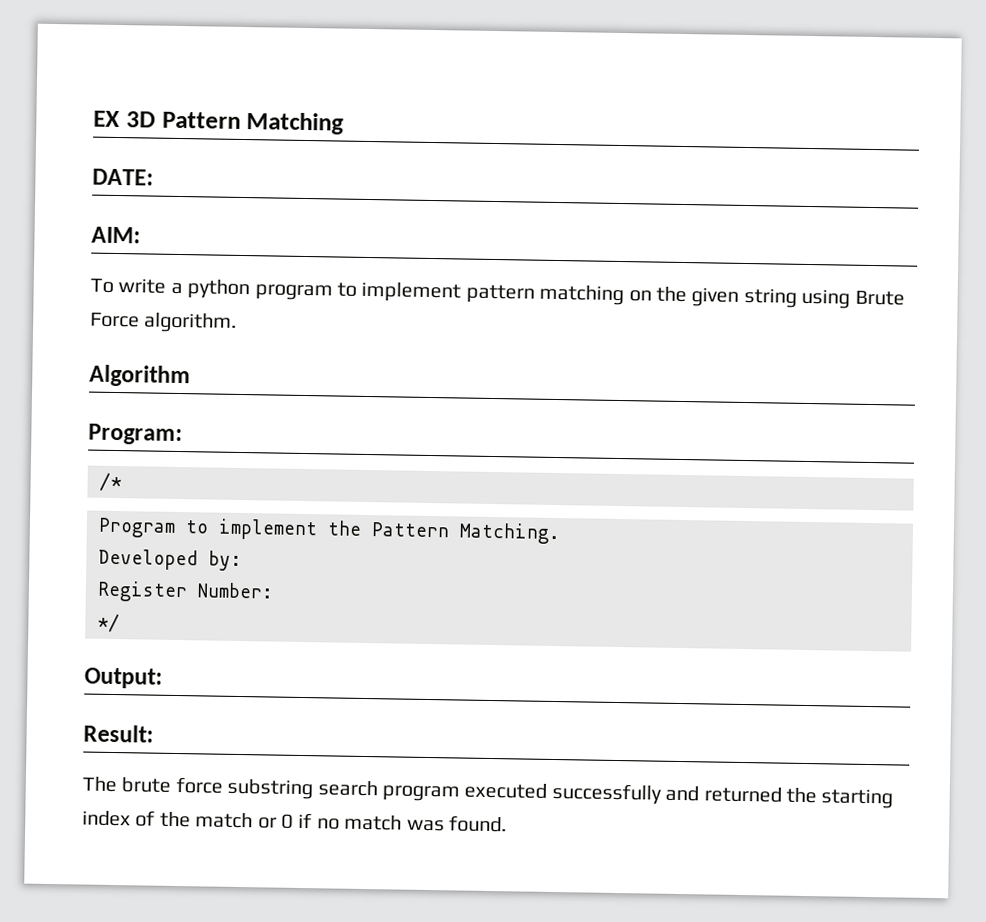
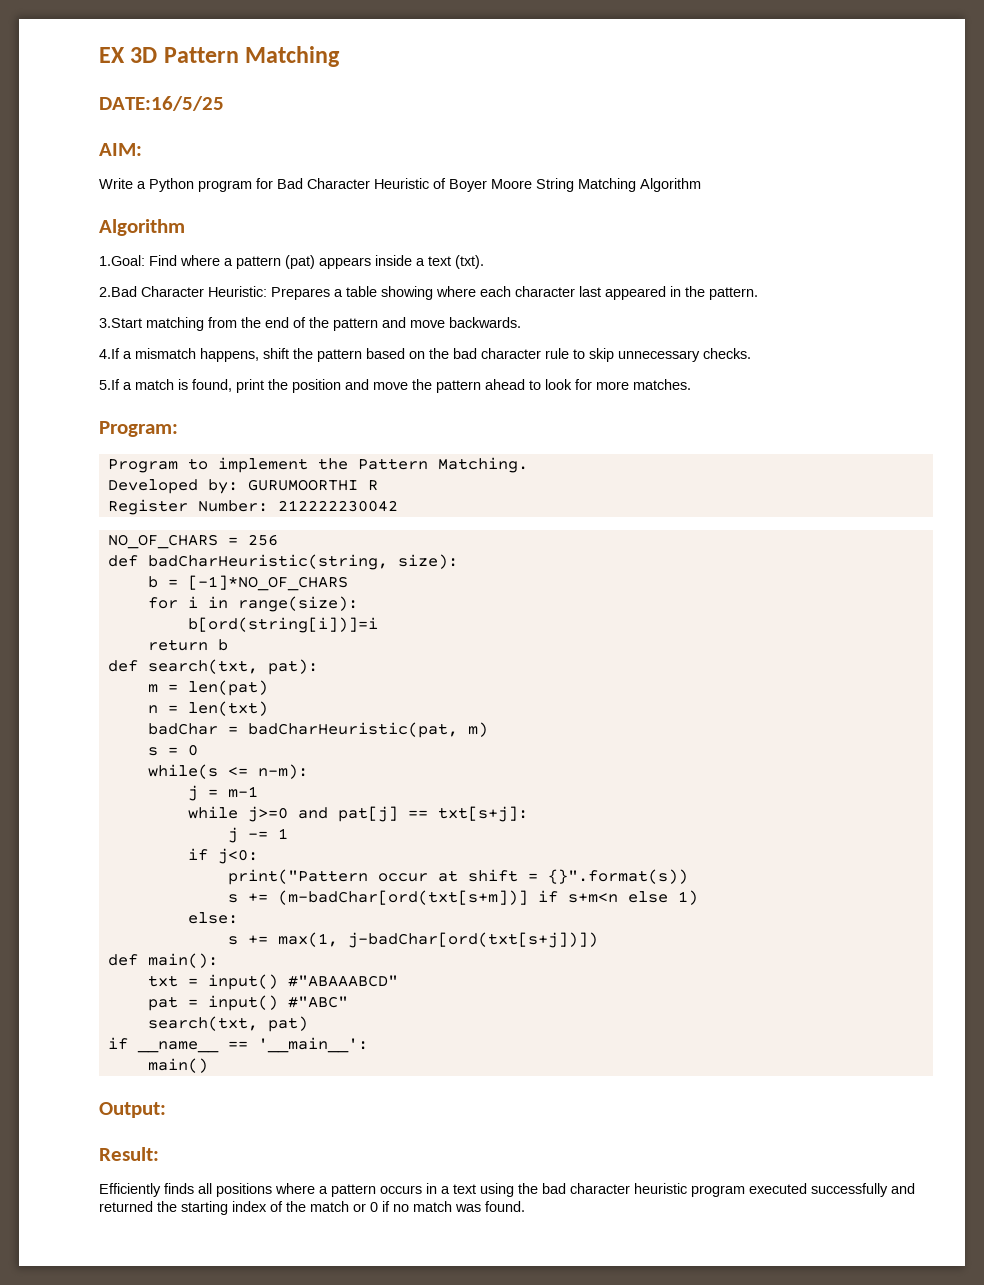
- DATE:
+ DATE:16/5/25
- To write a python program to implement pattern matching on the given string using Brute Force algorithm.
+ Write a Python program for Bad Character Heuristic of Boyer Moore String Matching Algorithm
  Algorithm
+ 1.Goal: Find where a pattern (pat) appears inside a text (txt).
+ 2.Bad Character Heuristic: Prepares a table showing where each character last appeared in the pattern.
+ 3.Start matching from the end of the pattern and move backwards.
+ 4.If a mismatch happens, shift the pattern based on the bad character rule to skip unnecessary checks.
+ 5.If a match is found, print the position and move the pattern ahead to look for more matches.
- /*
- Developed by:
+ Developed by: GURUMOORTHI R
- Register Number:
- */
+ Register Number: 212222230042
+ NO_OF_CHARS = 256
+ def badCharHeuristic(string, size):
+ b = [-1]*NO_OF_CHARS
+ for i in range(size):
+ b[ord(string[i])]=i
+ return b
+ def search(txt, pat):
+ m = len(pat)
+ n = len(txt)
+ badChar = badCharHeuristic(pat, m)
+ s = 0
+ while(s <= n-m):
+ j = m-1
+ while j>=0 and pat[j] == txt[s+j]:
+ j -= 1
+ if j<0:
+ print("Pattern occur at shift = {}".format(s))
+ s += (m-badChar[ord(txt[s+m])] if s+m<n else 1)
+ else:
+ s += max(1, j-badChar[ord(txt[s+j])])
+ def main():
+ txt = input() #"ABAAABCD"
+ pat = input() #"ABC"
+ search(txt, pat)
+ if __name__ == '__main__':
+ main()
  Output:
  Result:
- The brute force substring search program executed successfully and returned the starting index of the match or 0 if no match was found.
+ Efficiently finds all positions where a pattern occurs in a text using the bad character heuristic program executed successfully and returned the starting index of the match or 0 if no match was found.

